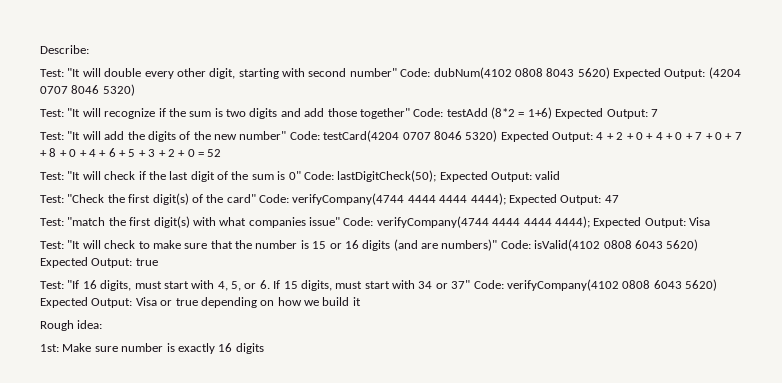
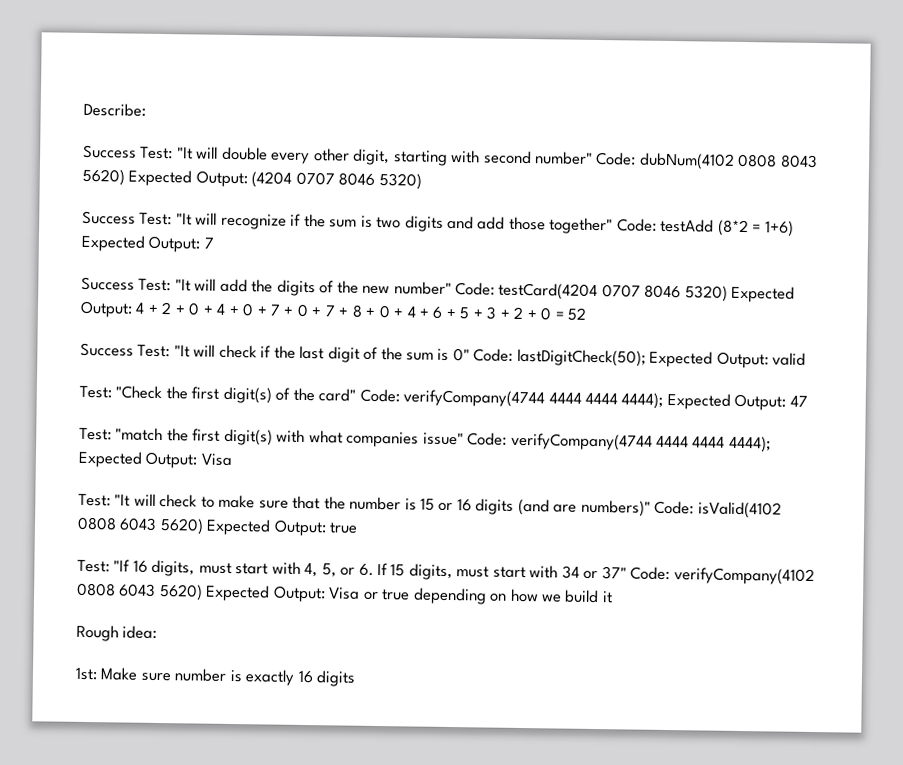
- Test: "It will double every other digit, starting with second number" Code: dubNum(4102 0808 8043 5620) Expected Output: (4204 0707 8046 5320)
+ Success Test: "It will double every other digit, starting with second number" Code: dubNum(4102 0808 8043 5620) Expected Output: (4204 0707 8046 5320)
- Test: "It will recognize if the sum is two digits and add those together" Code: testAdd (8*2 = 1+6) Expected Output: 7
+ Success Test: "It will recognize if the sum is two digits and add those together" Code: testAdd (8*2 = 1+6) Expected Output: 7
- Test: "It will add the digits of the new number" Code: testCard(4204 0707 8046 5320) Expected Output: 4 + 2 + 0 + 4 + 0 + 7 + 0 + 7 + 8 + 0 + 4 + 6 + 5 + 3 + 2 + 0 = 52
+ Success Test: "It will add the digits of the new number" Code: testCard(4204 0707 8046 5320) Expected Output: 4 + 2 + 0 + 4 + 0 + 7 + 0 + 7 + 8 + 0 + 4 + 6 + 5 + 3 + 2 + 0 = 52
- Test: "It will check if the last digit of the sum is 0" Code: lastDigitCheck(50); Expected Output: valid
+ Success Test: "It will check if the last digit of the sum is 0" Code: lastDigitCheck(50); Expected Output: valid

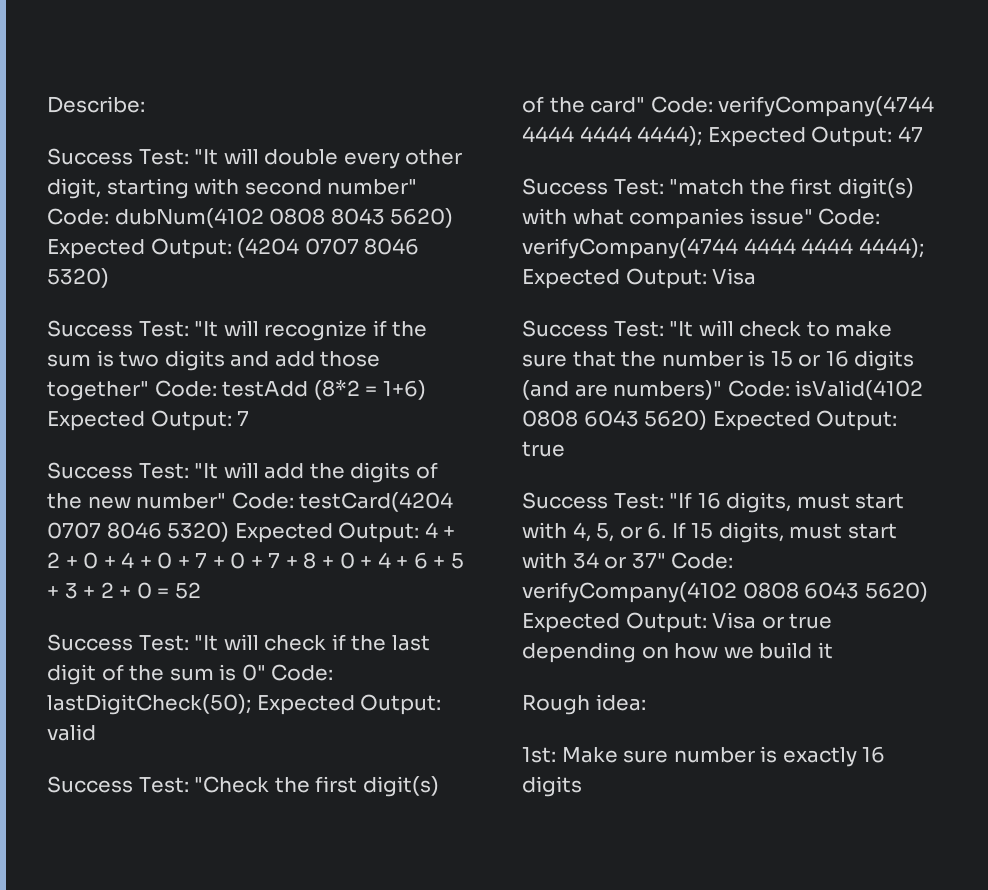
- Test: "Check the first digit(s) of the card" Code: verifyCompany(4744 4444 4444 4444); Expected Output: 47
+ Success Test: "Check the first digit(s) of the card" Code: verifyCompany(4744 4444 4444 4444); Expected Output: 47
- Test: "match the first digit(s) with what companies issue" Code: verifyCompany(4744 4444 4444 4444); Expected Output: Visa
+ Success Test: "match the first digit(s) with what companies issue" Code: verifyCompany(4744 4444 4444 4444); Expected Output: Visa
- Test: "It will check to make sure that the number is 15 or 16 digits (and are numbers)" Code: isValid(4102 0808 6043 5620) Expected Output: true
+ Success Test: "It will check to make sure that the number is 15 or 16 digits (and are numbers)" Code: isValid(4102 0808 6043 5620) Expected Output: true
- Test: "If 16 digits, must start with 4, 5, or 6. If 15 digits, must start with 34 or 37" Code: verifyCompany(4102 0808 6043 5620) Expected Output: Visa or true depending on how we build it
+ Success Test: "If 16 digits, must start with 4, 5, or 6. If 15 digits, must start with 34 or 37" Code: verifyCompany(4102 0808 6043 5620) Expected Output: Visa or true depending on how we build it

